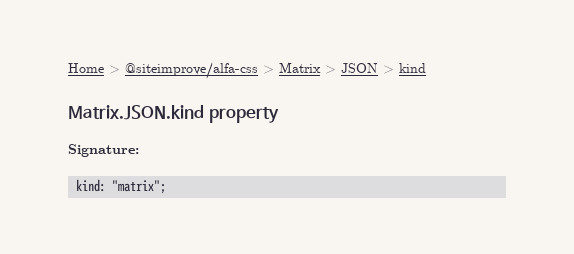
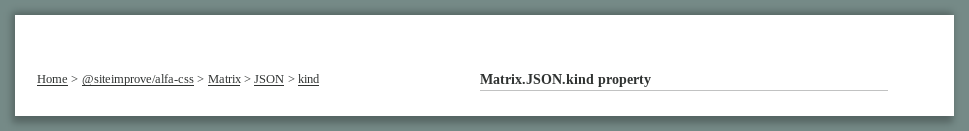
- Signature:
- kind: "matrix";

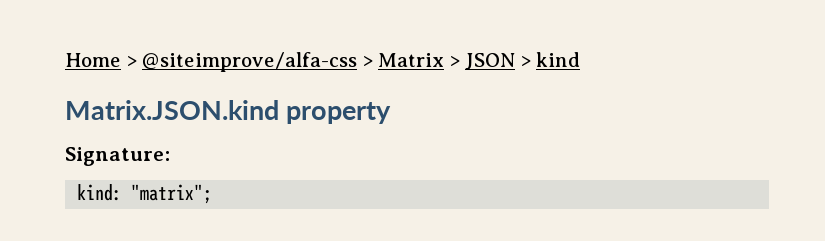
+ Signature:
+ kind: "matrix";

